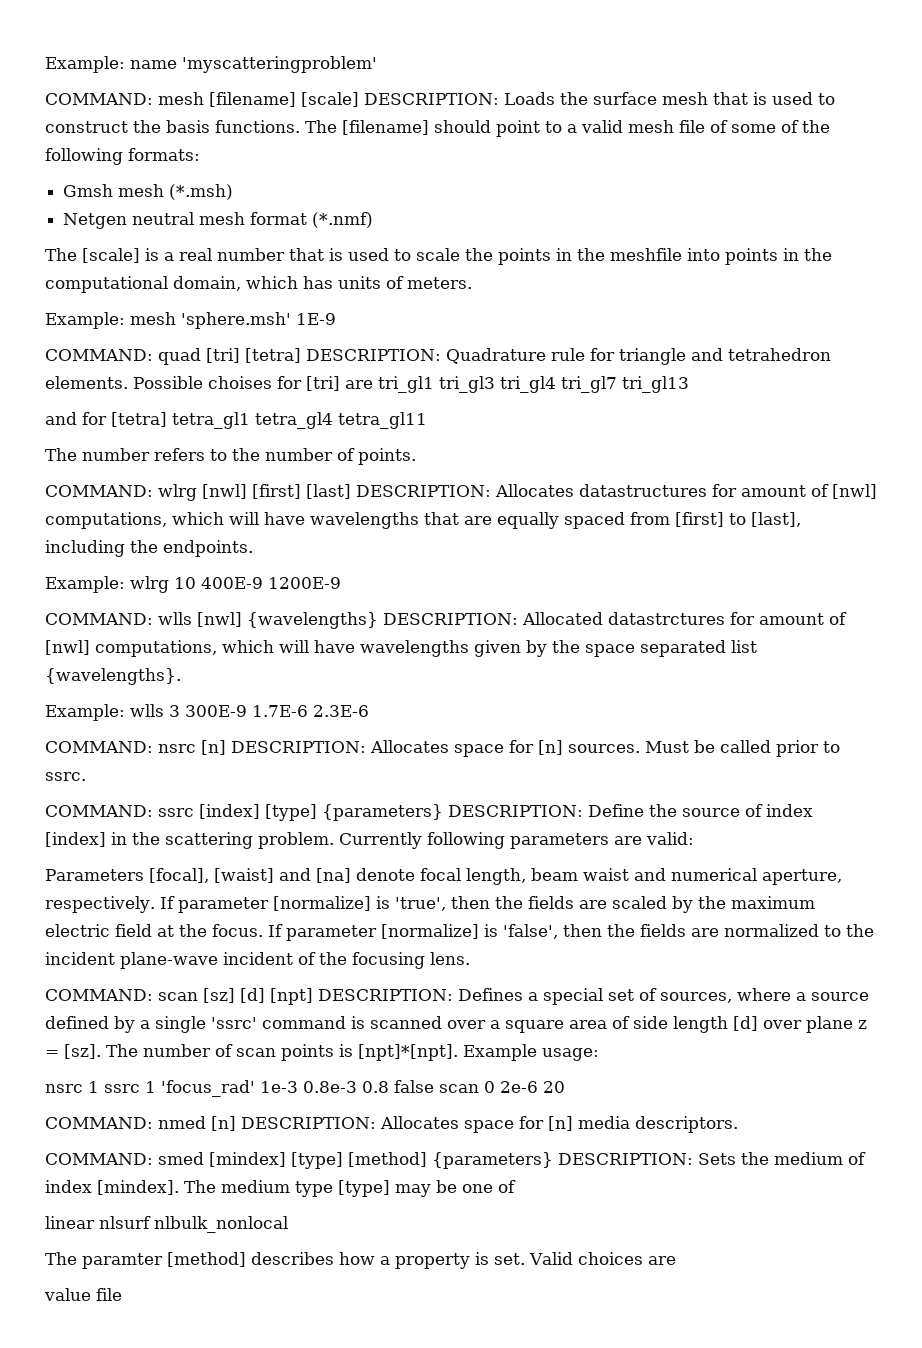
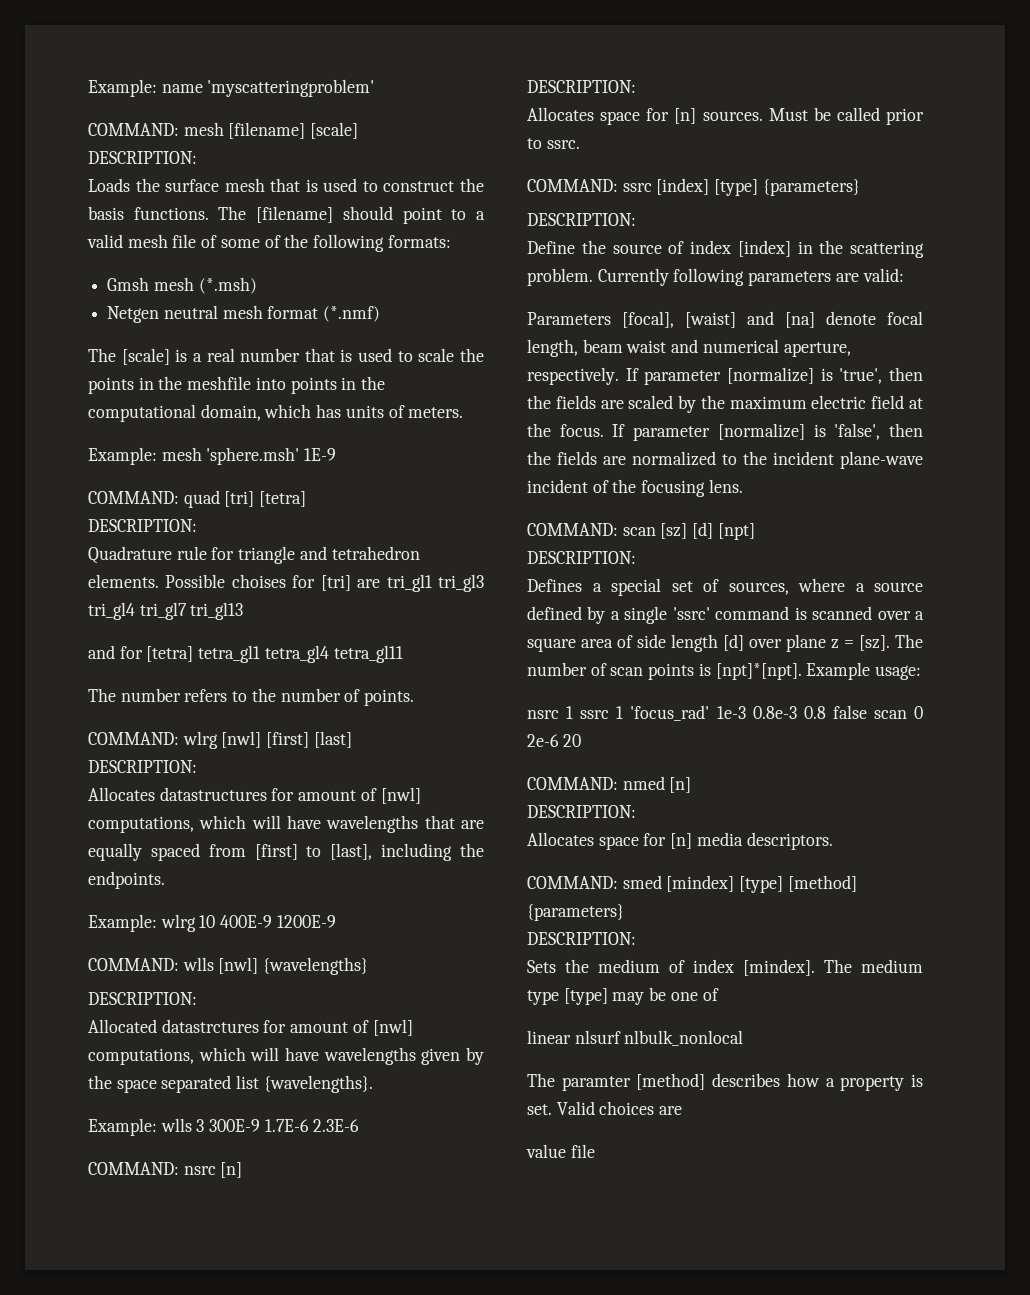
- COMMAND: mesh [filename] [scale] DESCRIPTION: Loads the surface mesh that is used to construct the basis functions.
+ COMMAND: mesh [filename] [scale]
+ DESCRIPTION:
+ Loads the surface mesh that is used to construct the basis functions.
- COMMAND: quad [tri] [tetra] DESCRIPTION: Quadrature rule for triangle and tetrahedron elements.
+ COMMAND: quad [tri] [tetra]
+ DESCRIPTION:
+ Quadrature rule for triangle and tetrahedron elements.
- COMMAND: wlrg [nwl] [first] [last] DESCRIPTION: Allocates datastructures for amount of [nwl] computations, which will have wavelengths that are equally spaced from [first] to [last], including the endpoints.
+ COMMAND: wlrg [nwl] [first] [last]
+ DESCRIPTION:
+ Allocates datastructures for amount of [nwl] computations, which will have wavelengths that are equally spaced from [first] to [last], including the endpoints.
- COMMAND: wlls [nwl] {wavelengths} DESCRIPTION: Allocated datastrctures for amount of [nwl] computations, which will have wavelengths given by the space separated list {wavelengths}.
+ COMMAND: wlls [nwl] {wavelengths}
+ DESCRIPTION:
+ Allocated datastrctures for amount of [nwl] computations, which will have wavelengths given by the space separated list {wavelengths}.
- COMMAND: nsrc [n] DESCRIPTION: Allocates space for [n] sources.
+ COMMAND: nsrc [n]
+ DESCRIPTION:
+ Allocates space for [n] sources.
- COMMAND: ssrc [index] [type] {parameters} DESCRIPTION: Define the source of index [index] in the scattering problem.
+ COMMAND: ssrc [index] [type] {parameters}
+ DESCRIPTION:
+ Define the source of index [index] in the scattering problem.
- COMMAND: scan [sz] [d] [npt] DESCRIPTION: Defines a special set of sources, where a source defined by a single 'ssrc' command is scanned over a square area of side length [d] over plane z = [sz].
+ COMMAND: scan [sz] [d] [npt]
+ DESCRIPTION:
+ Defines a special set of sources, where a source defined by a single 'ssrc' command is scanned over a square area of side length [d] over plane z = [sz].
- COMMAND: nmed [n] DESCRIPTION: Allocates space for [n] media descriptors.
+ COMMAND: nmed [n]
+ DESCRIPTION:
+ Allocates space for [n] media descriptors.
- COMMAND: smed [mindex] [type] [method] {parameters} DESCRIPTION: Sets the medium of index [mindex].
+ COMMAND: smed [mindex] [type] [method] {parameters}
+ DESCRIPTION:
+ Sets the medium of index [mindex].

